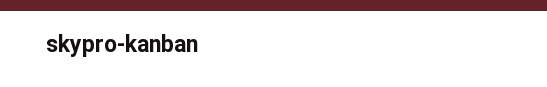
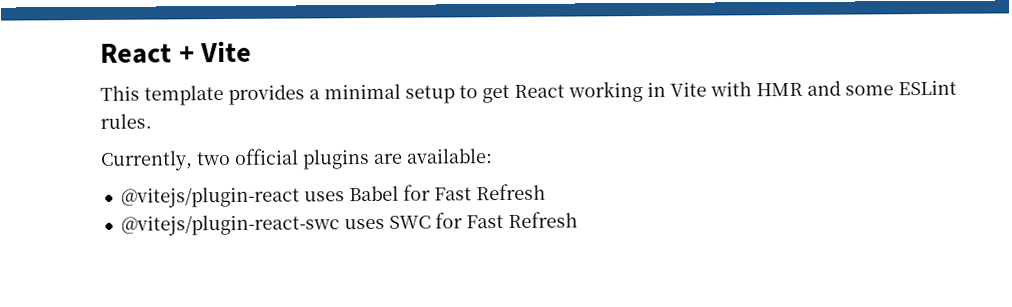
- skypro-kanban
+ React + Vite
+ This template provides a minimal setup to get React working in Vite with HMR and some ESLint rules.
+ Currently, two official plugins are available:
+ @vitejs/plugin-react uses Babel for Fast Refresh
+ @vitejs/plugin-react-swc uses SWC for Fast Refresh

